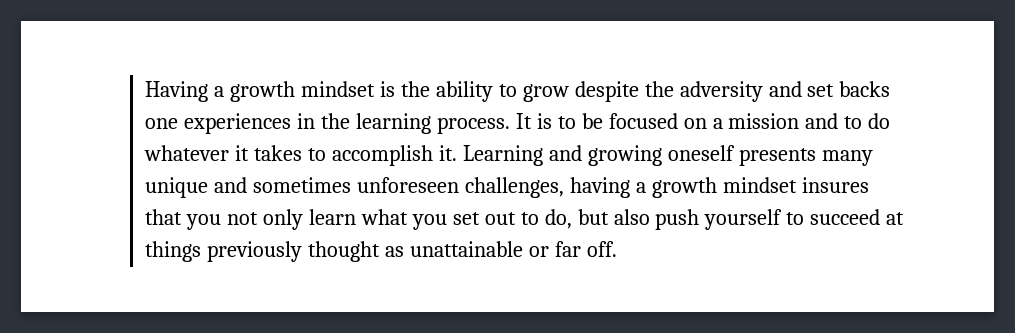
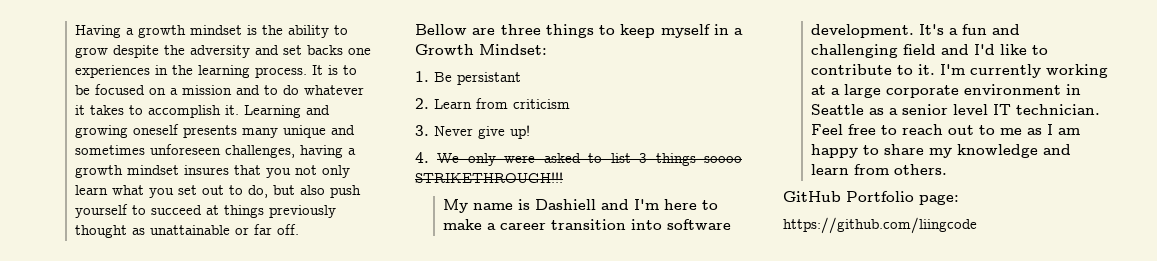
+ Bellow are three things to keep myself in a Growth Mindset:
+ 1. Be persistant
+ 2. Learn from criticism
+ 3. Never give up!
+ 4. We only were asked to list 3 things soooo STRIKETHROUGH!!!
+ My name is Dashiell and I'm here to make a career transition into software development. It's a fun and challenging field and I'd like to contribute to it. I'm currently working at a large corporate environment in Seattle as a senior level IT technician. Feel free to reach out to me as I am happy to share my knowledge and learn from others.
+ GitHub Portfolio page:
+ https://github.com/liingcode

